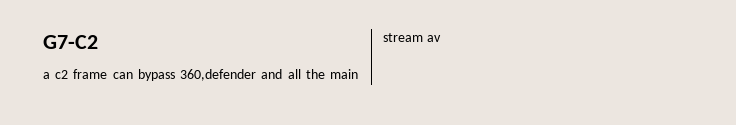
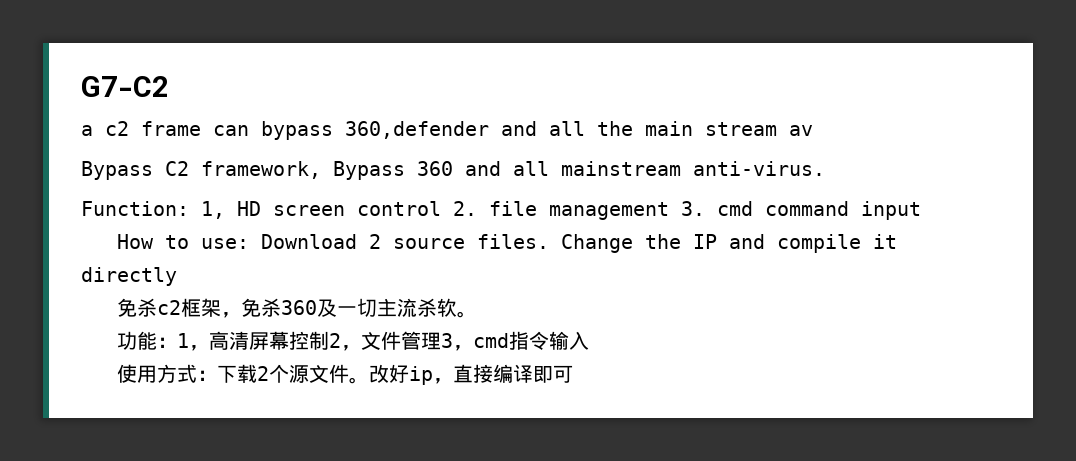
+ Bypass C2 framework, Bypass 360 and all mainstream anti-virus.
+ Function: 1, HD screen control 2. file management 3. cmd command input
+ How to use: Download 2 source files. Change the IP and compile it directly
+ 免杀c2框架，免杀360及一切主流杀软。
+ 功能：1，高清屏幕控制2，文件管理3，cmd指令输入
+ 使用方式：下载2个源文件。改好ip，直接编译即可

